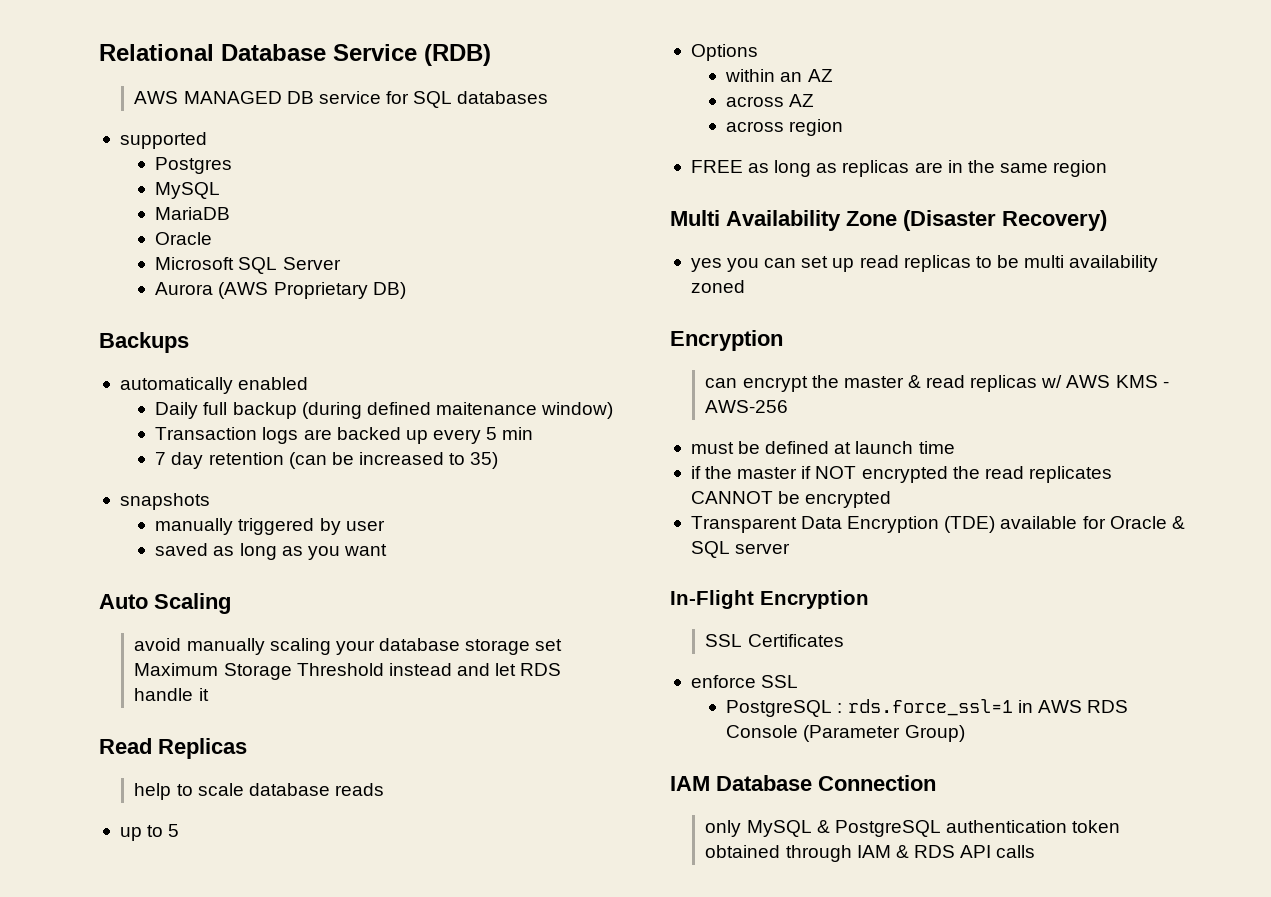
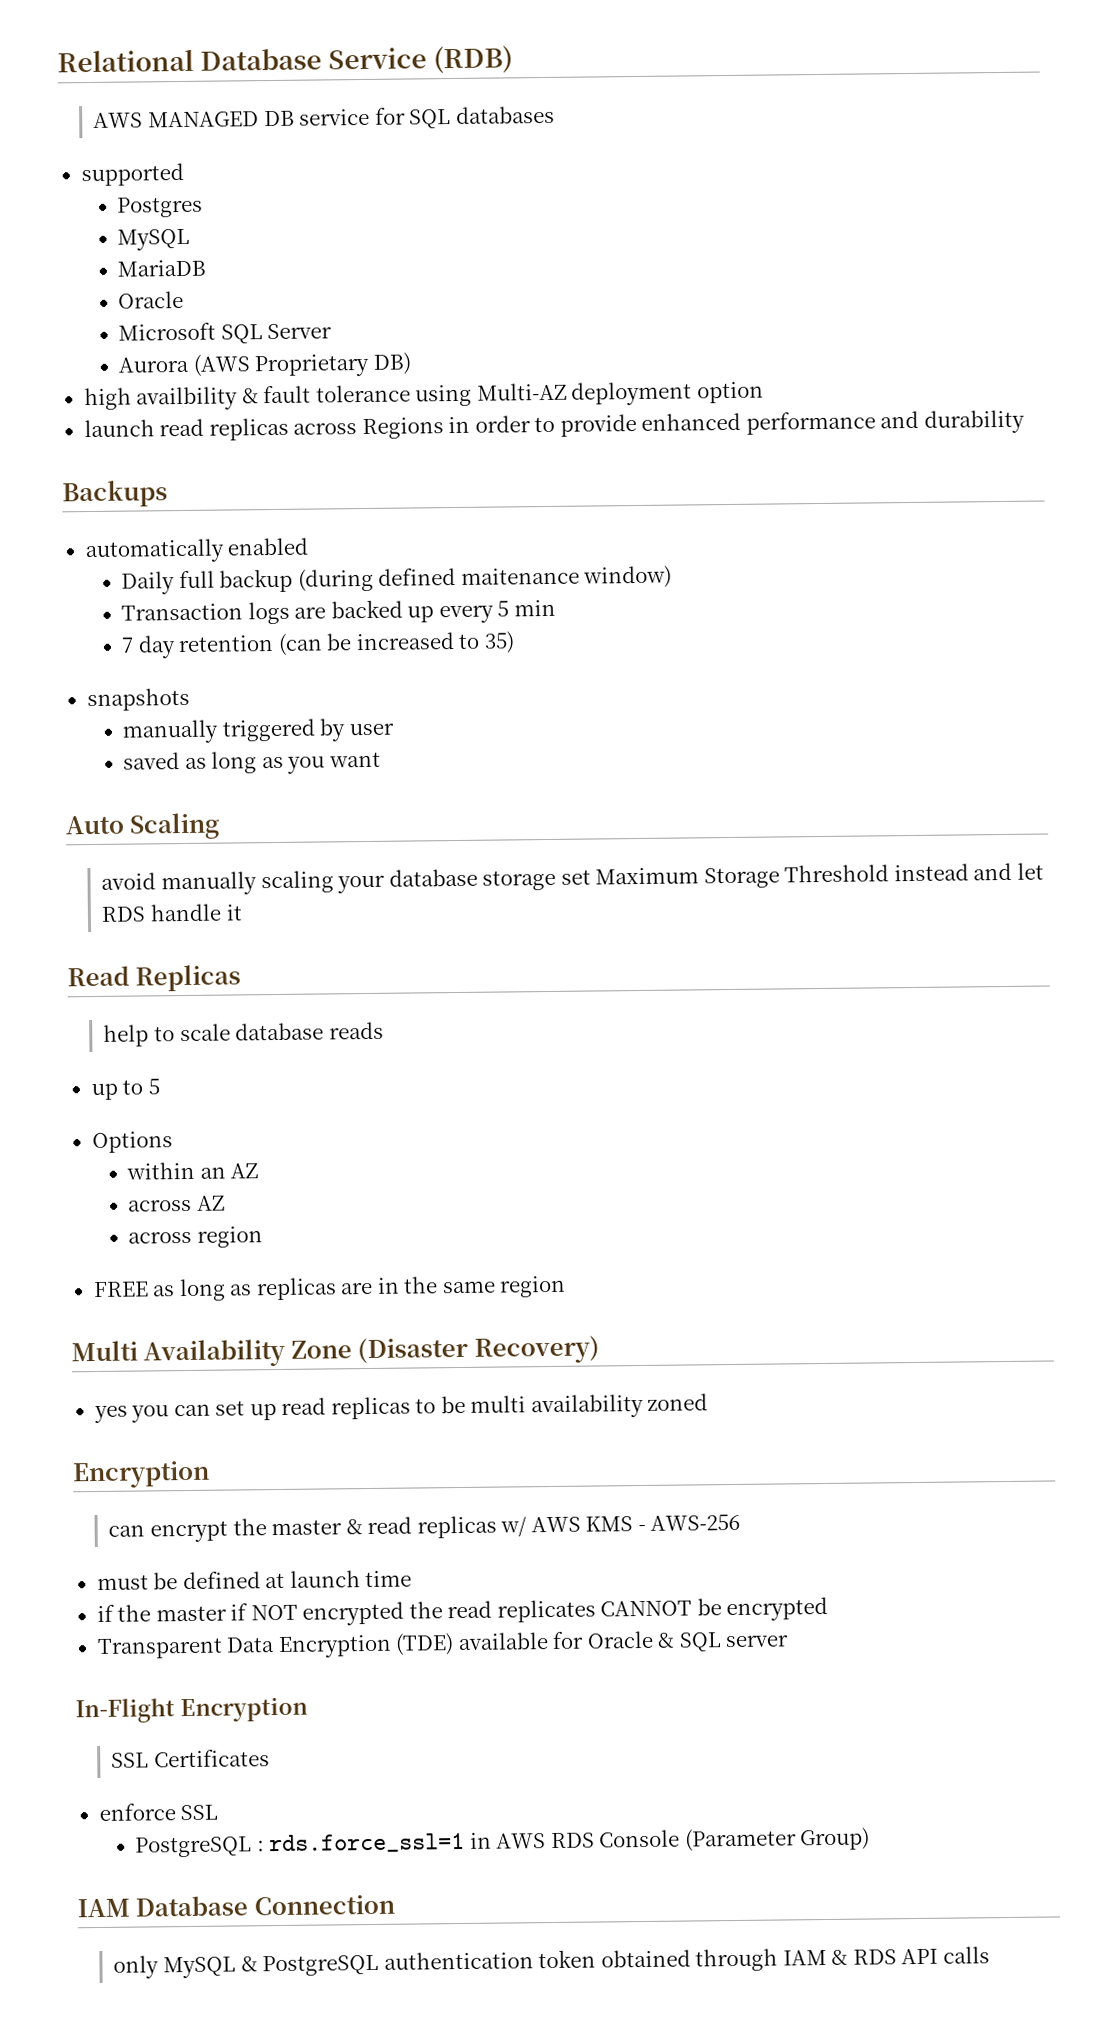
+ high availbility & fault tolerance using Multi-AZ deployment option
+ launch read replicas across Regions in order to provide enhanced performance and durability

